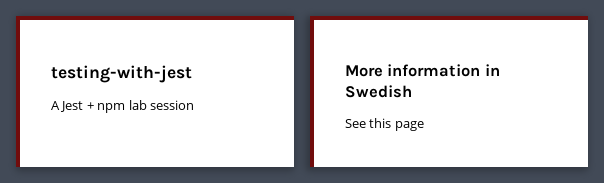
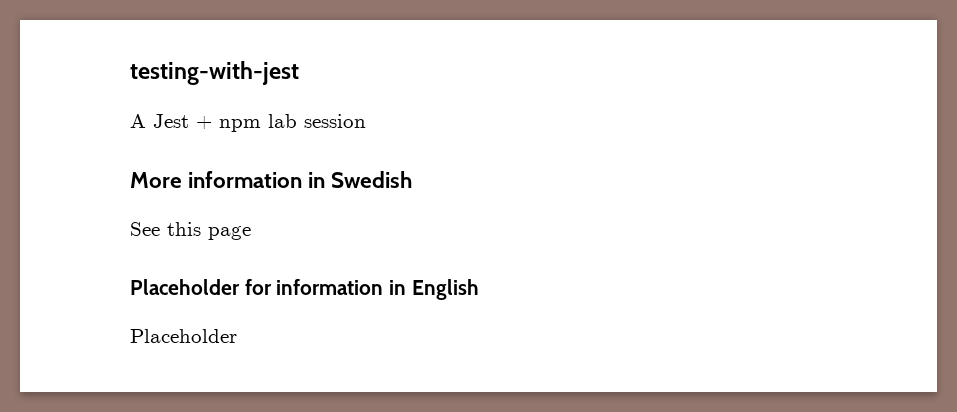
+ Placeholder for information in English
+ Placeholder

